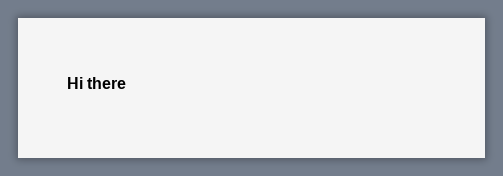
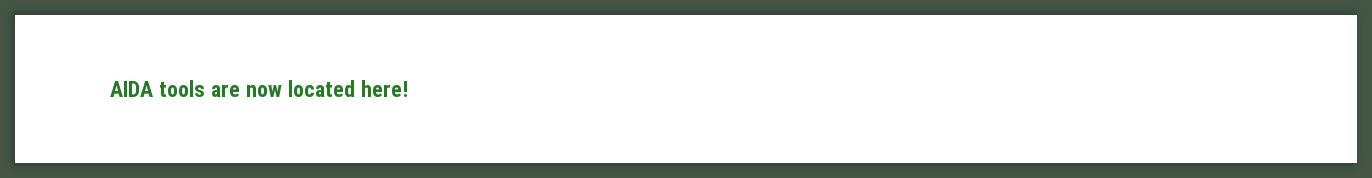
- Hi there
+ AIDA tools are now located here!

